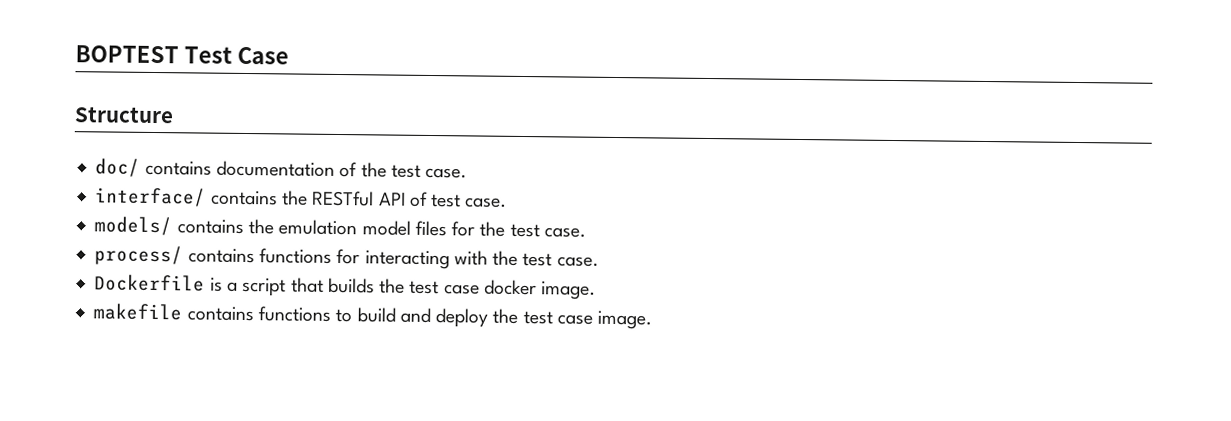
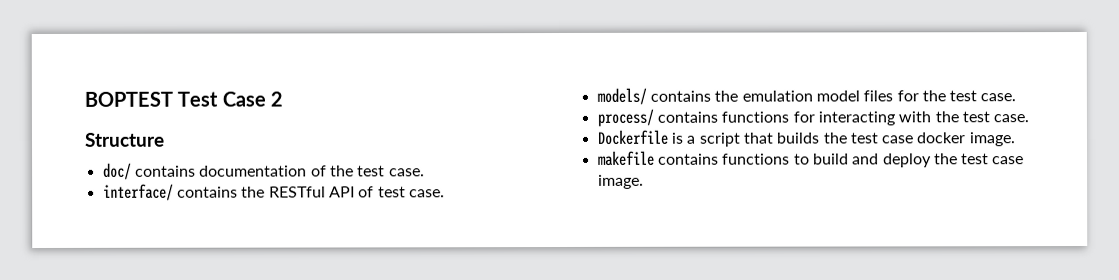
- BOPTEST Test Case
+ BOPTEST Test Case 2

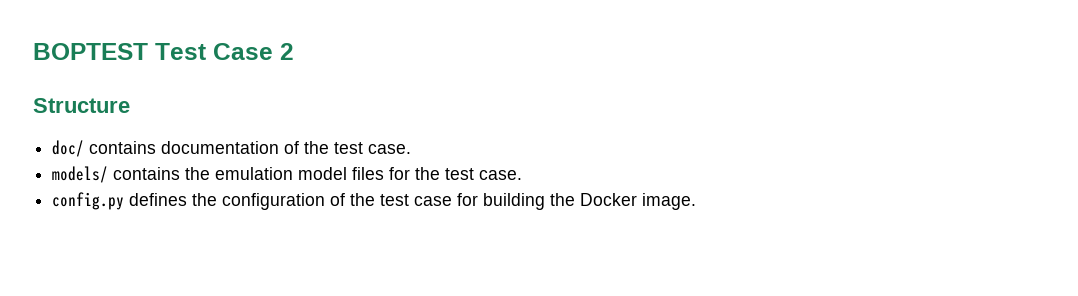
- interface/ contains the RESTful API of test case.
- process/ contains functions for interacting with the test case.
- Dockerfile is a script that builds the test case docker image.
- makefile contains functions to build and deploy the test case image.
+ config.py defines the configuration of the test case for building the Docker image.

